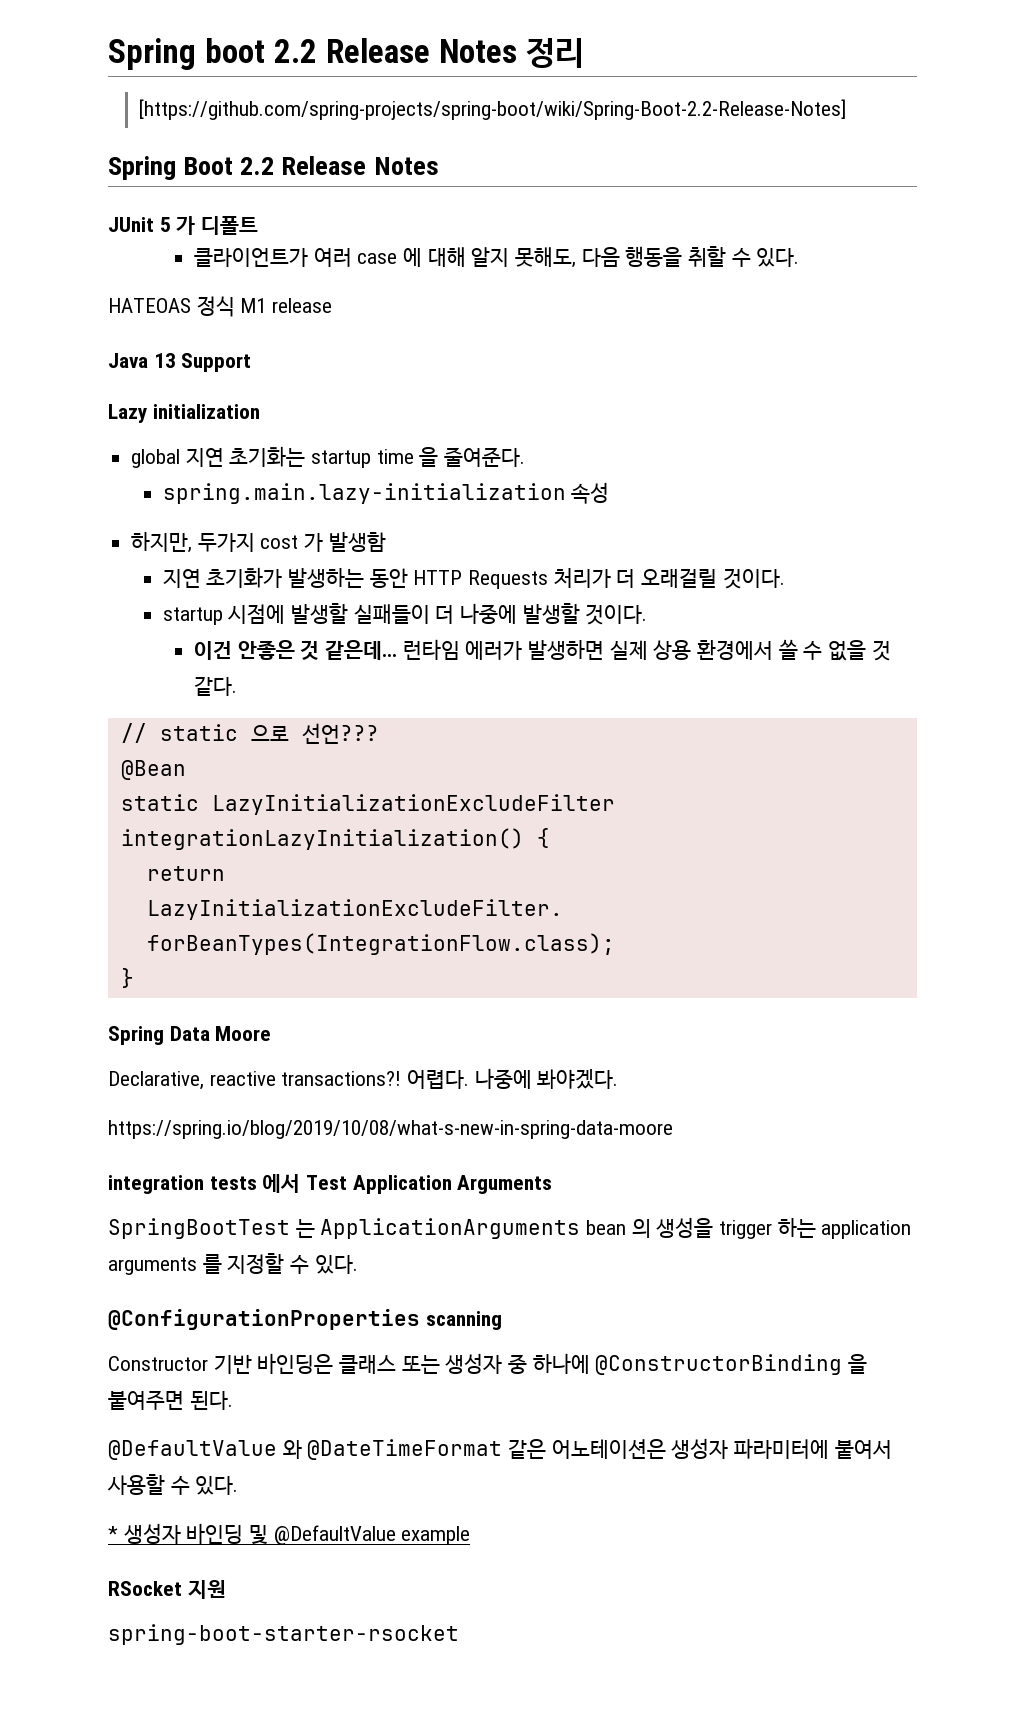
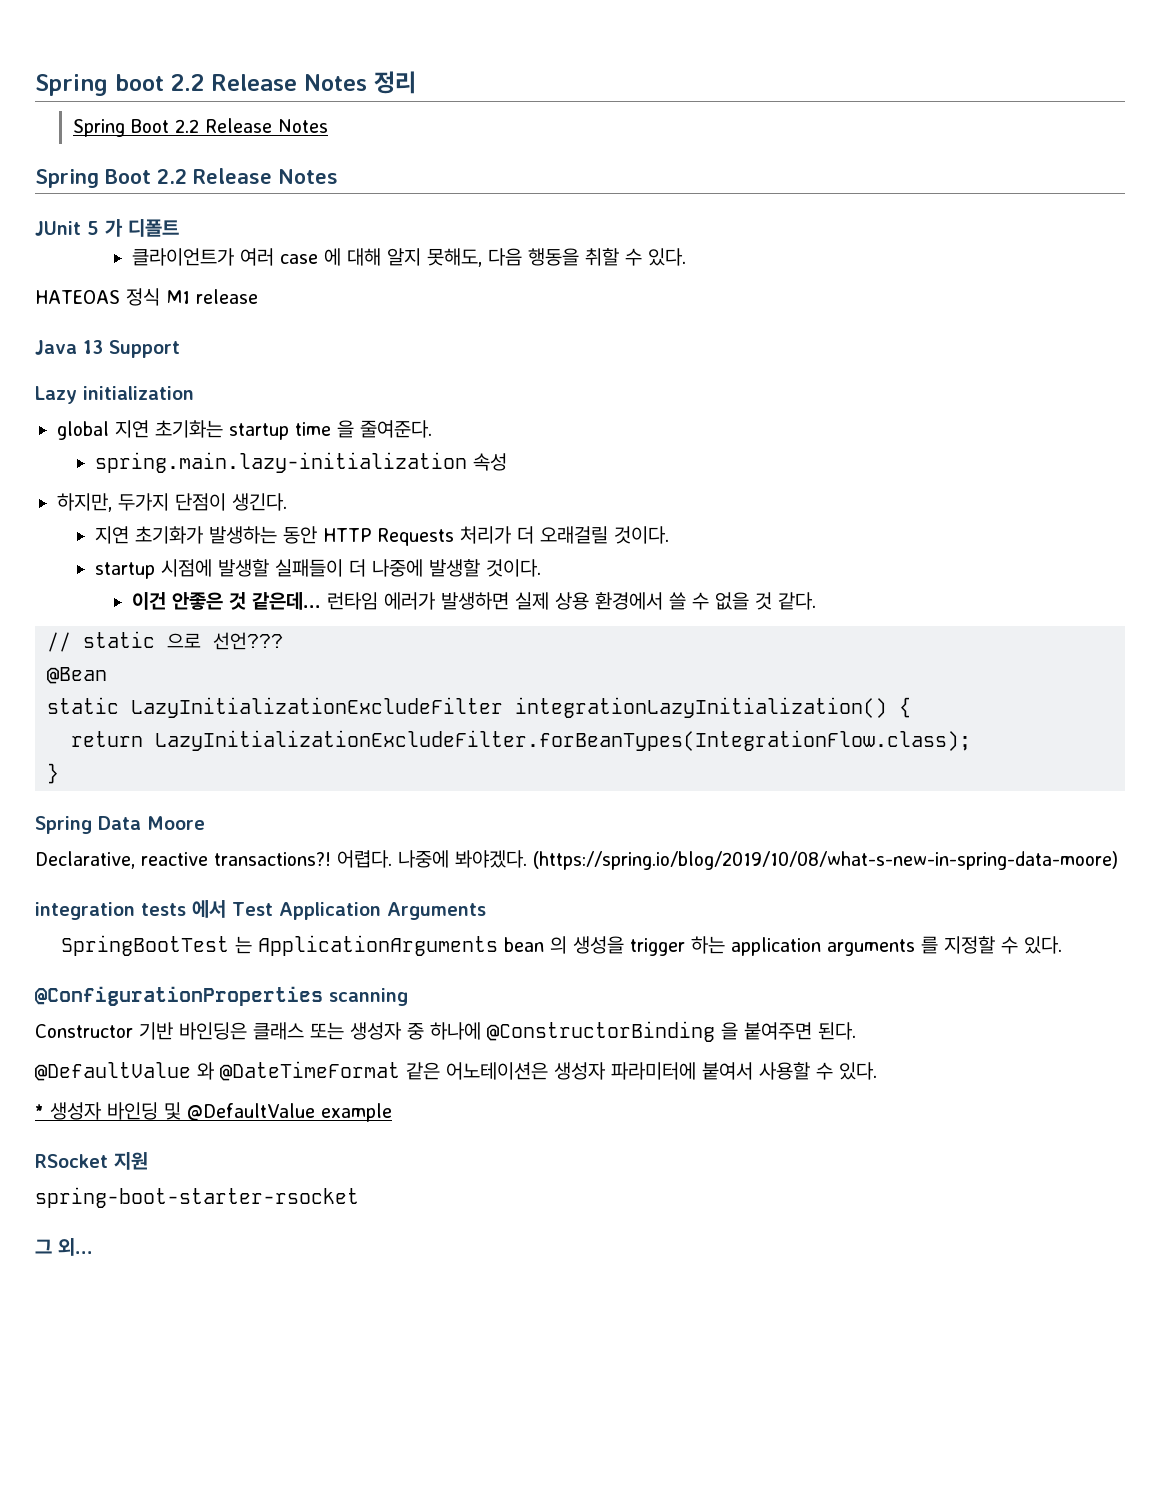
  Spring boot 2.2 Release Notes 정리
- [https://github.com/spring-projects/spring-boot/wiki/Spring-Boot-2.2-Release-Notes]
+ Spring Boot 2.2 Release Notes
- 하지만, 두가지 cost 가 발생함
+ 하지만, 두가지 단점이 생긴다.
- 나중에 봐야겠다.
- https://spring.io/blog/2019/10/08/what-s-new-in-spring-data-moore
+ 나중에 봐야겠다. (https://spring.io/blog/2019/10/08/what-s-new-in-spring-data-moore)
+ 그 외...

